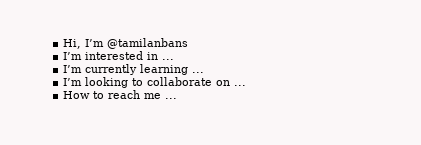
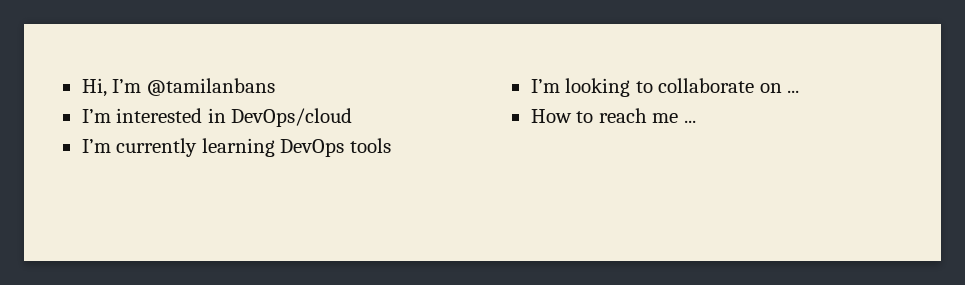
- I’m interested in ...
+ I’m interested in DevOps/cloud
- I’m currently learning ...
+ I’m currently learning DevOps tools

